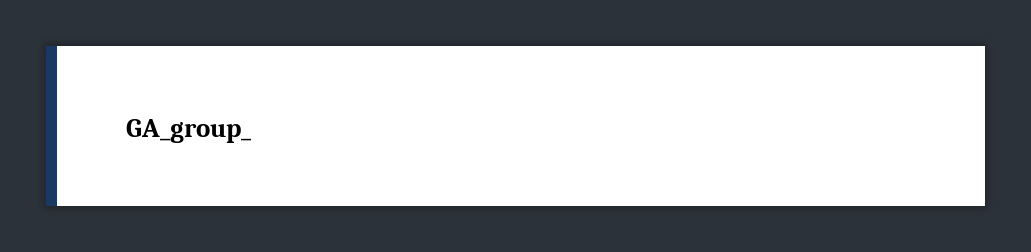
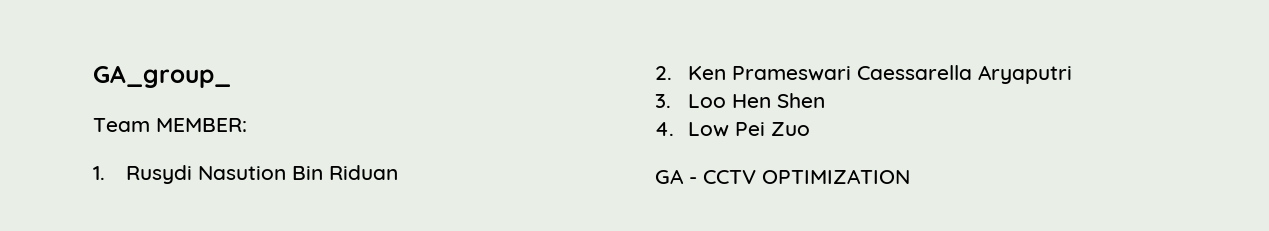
+ Team MEMBER:
+ 1. Rusydi Nasution Bin Riduan
+ 2. Ken Prameswari Caessarella Aryaputri
+ 3. Loo Hen Shen
+ 4. Low Pei Zuo
+ GA - CCTV OPTIMIZATION

